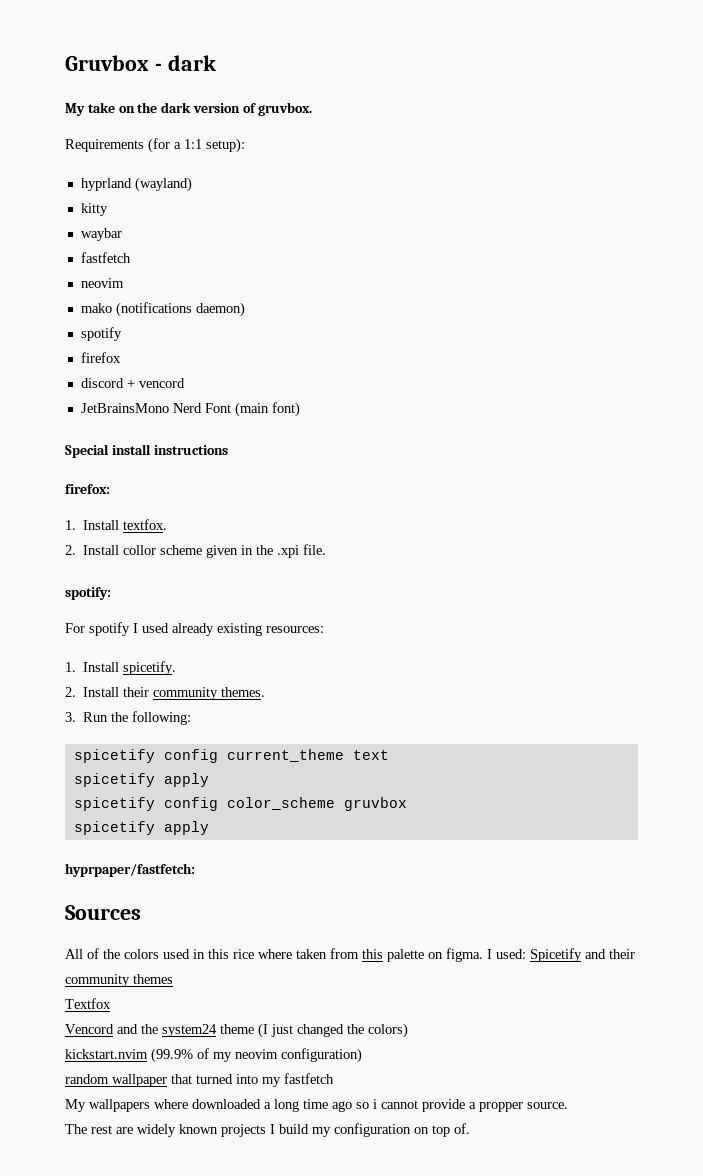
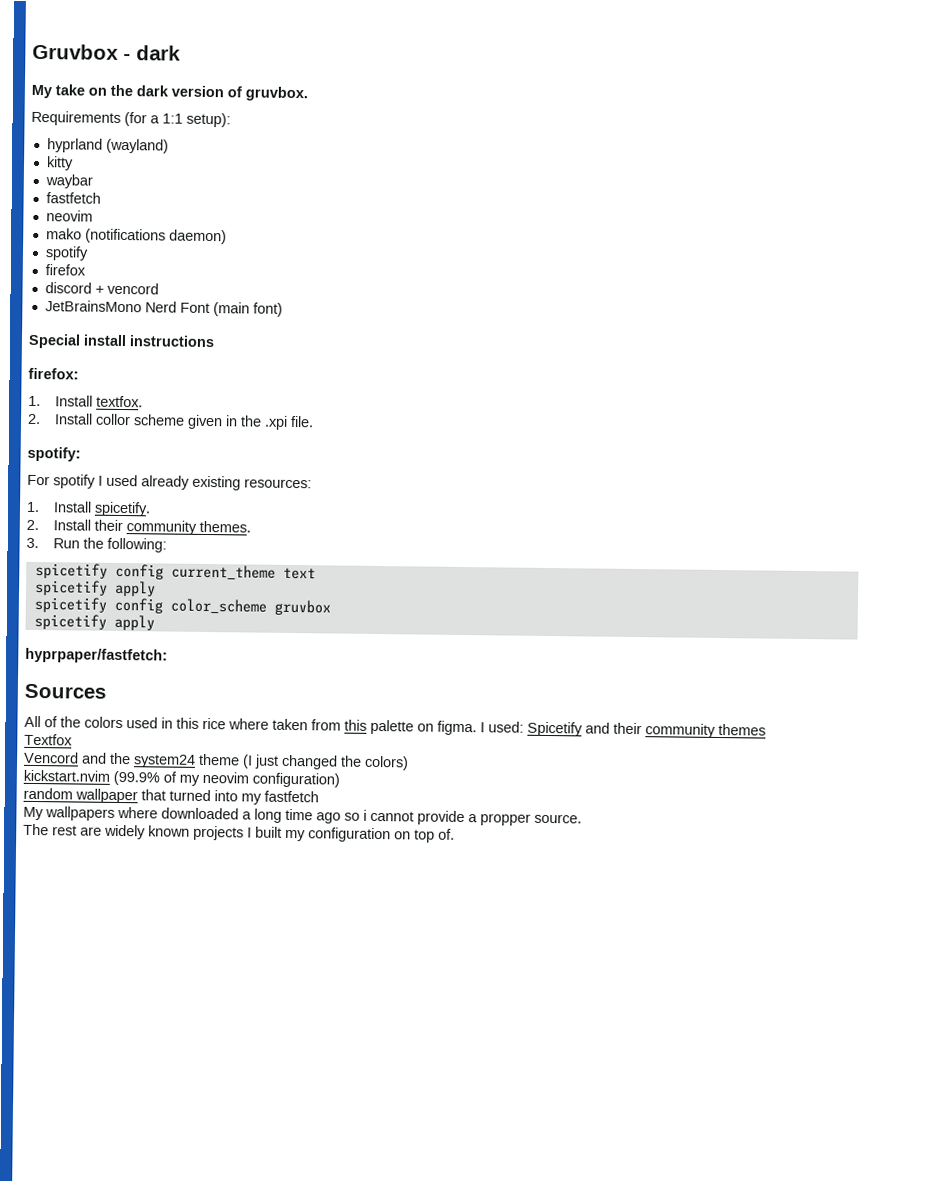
- The rest are widely known projects I build my configuration on top of.
+ The rest are widely known projects I built my configuration on top of.

